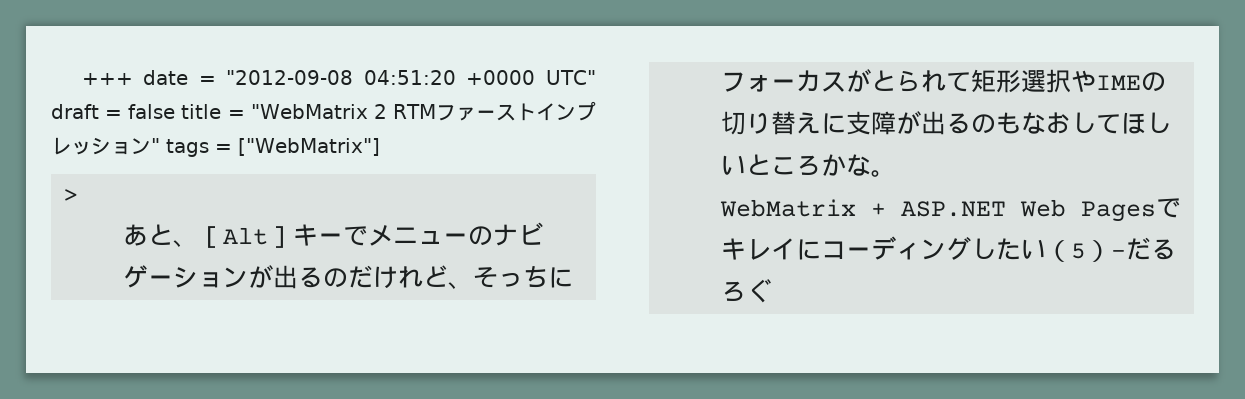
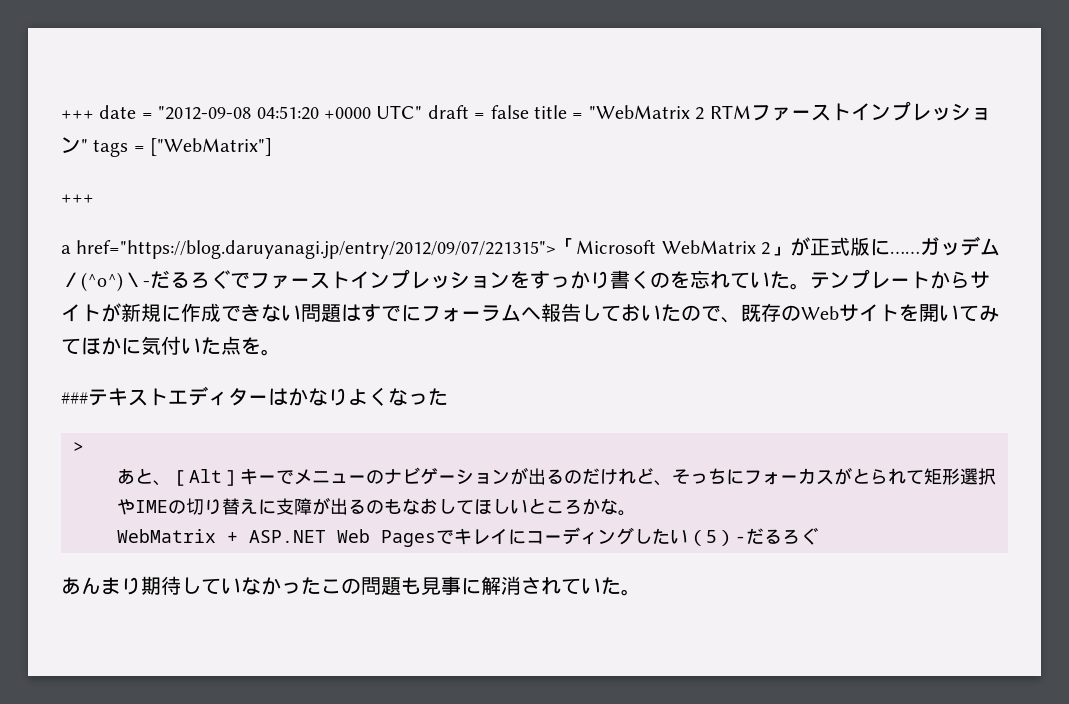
  +++ date = "2012-09-08 04:51:20 +0000 UTC" draft = false title = "WebMatrix 2 RTMファーストインプレッション" tags = ["WebMatrix"]
+ +++
+ a href="https://blog.daruyanagi.jp/entry/2012/09/07/221315">「Microsoft WebMatrix 2」が正式版に……ガッデム／(^o^)＼-だるろぐでファーストインプレッションをすっかり書くのを忘れていた。テンプレートからサイトが新規に作成できない問題はすでにフォーラムへ報告しておいたので、既存のWebサイトを開いてみてほかに気付いた点を。
+ ###テキストエディターはかなりよくなった
+ あんまり期待していなかったこの問題も見事に解消されていた。

